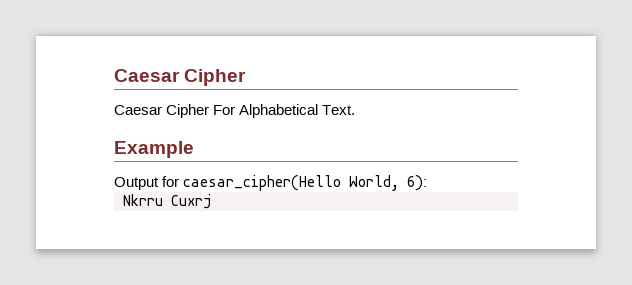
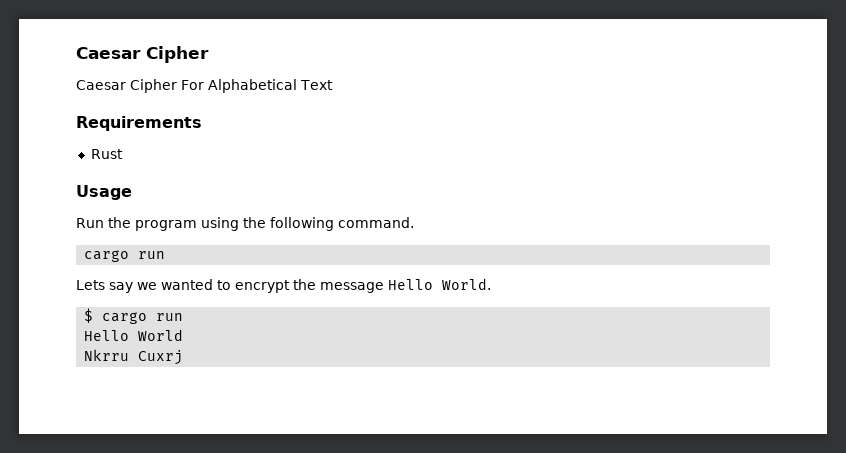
- Caesar Cipher For Alphabetical Text.
- Example
- Output for caesar_cipher(Hello World, 6):
+ Caesar Cipher For Alphabetical Text
+ Requirements
+ Rust
+ Usage
+ Run the program using the following command.
+ cargo run
+ Lets say we wanted to encrypt the message Hello World.
+ $ cargo run
+ Hello World

